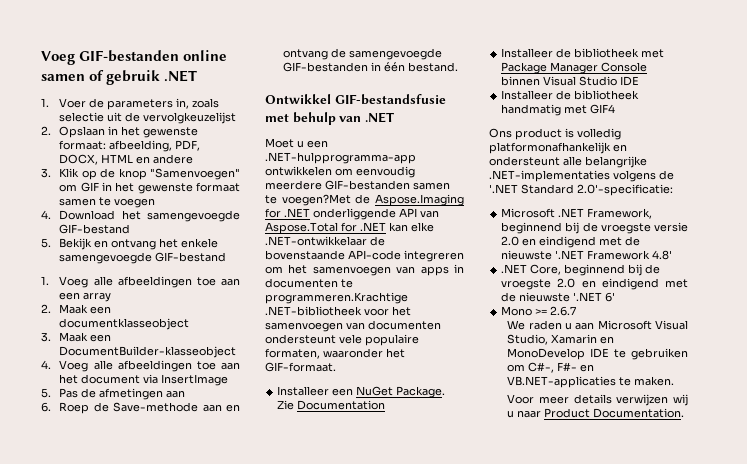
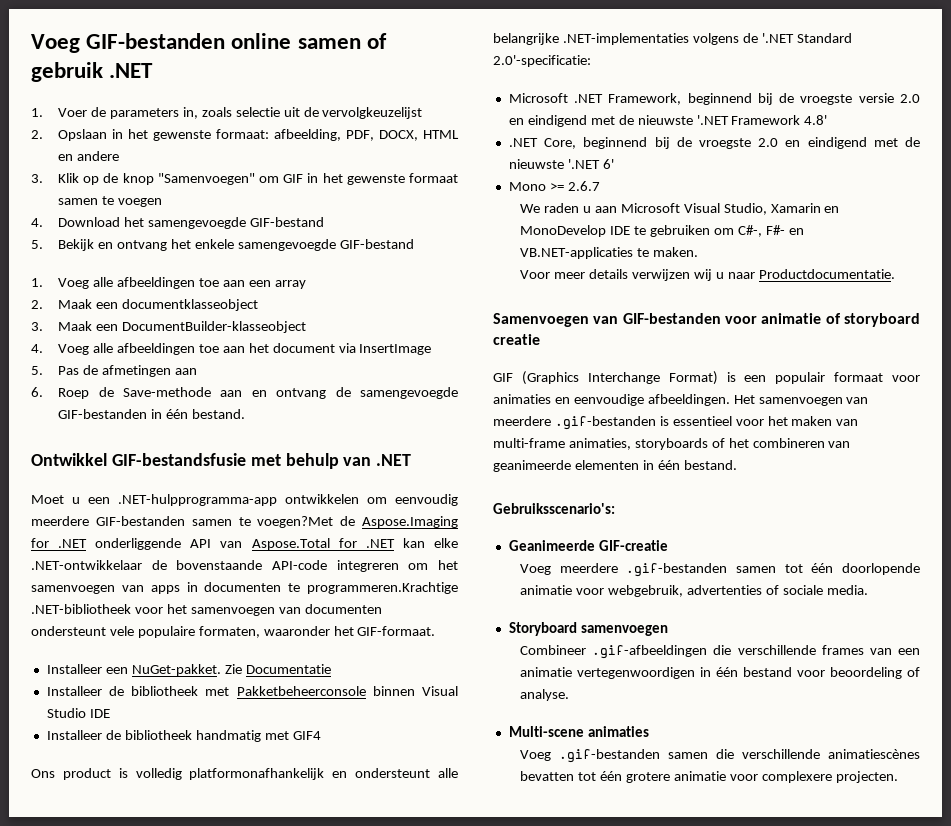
- Installeer een NuGet Package. Zie Documentation
+ Installeer een NuGet-pakket. Zie Documentatie
- Installeer de bibliotheek met Package Manager Console binnen Visual Studio IDE
+ Installeer de bibliotheek met Pakketbeheerconsole binnen Visual Studio IDE
- Voor meer details verwijzen wij u naar Product Documentation.
+ Voor meer details verwijzen wij u naar Productdocumentatie.
+ Samenvoegen van GIF-bestanden voor animatie of storyboard creatie
+ GIF (Graphics Interchange Format) is een populair formaat voor animaties en eenvoudige afbeeldingen. Het samenvoegen van meerdere .gif-bestanden is essentieel voor het maken van multi-frame animaties, storyboards of het combineren van geanimeerde elementen in één bestand.
+ Gebruiksscenario's:
+ Geanimeerde GIF-creatie
+ Voeg meerdere .gif-bestanden samen tot één doorlopende animatie voor webgebruik, advertenties of sociale media.
+ Storyboard samenvoegen
+ Combineer .gif-afbeeldingen die verschillende frames van een animatie vertegenwoordigen in één bestand voor beoordeling of analyse.
+ Multi-scene animaties
+ Voeg .gif-bestanden samen die verschillende animatiescènes bevatten tot één grotere animatie voor complexere projecten.

